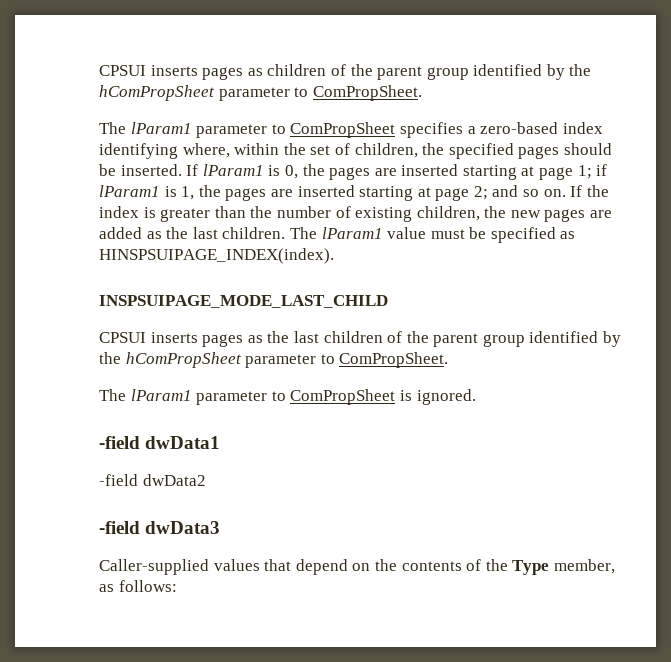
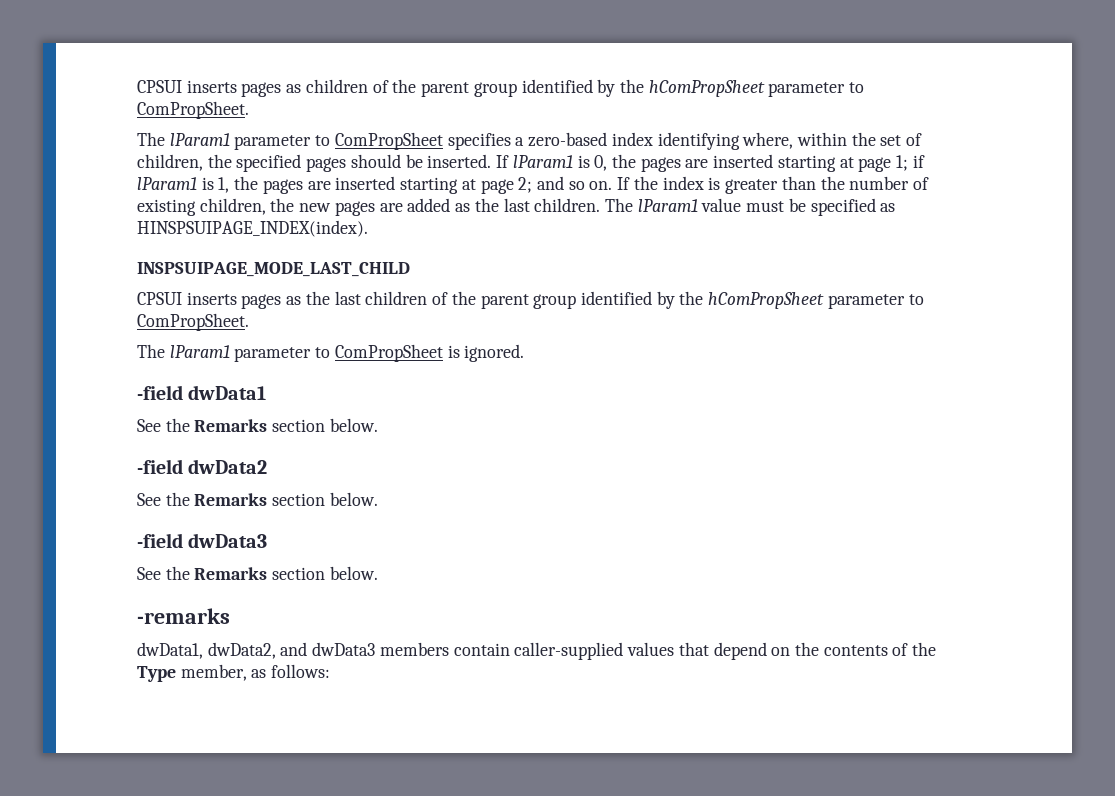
  -field dwData1
+ See the Remarks section below.
  -field dwData2
+ See the Remarks section below.
  -field dwData3
- Caller-supplied values that depend on the contents of the Type member, as follows:
+ See the Remarks section below.
+ -remarks
+ dwData1, dwData2, and dwData3 members contain caller-supplied values that depend on the contents of the Type member, as follows:

